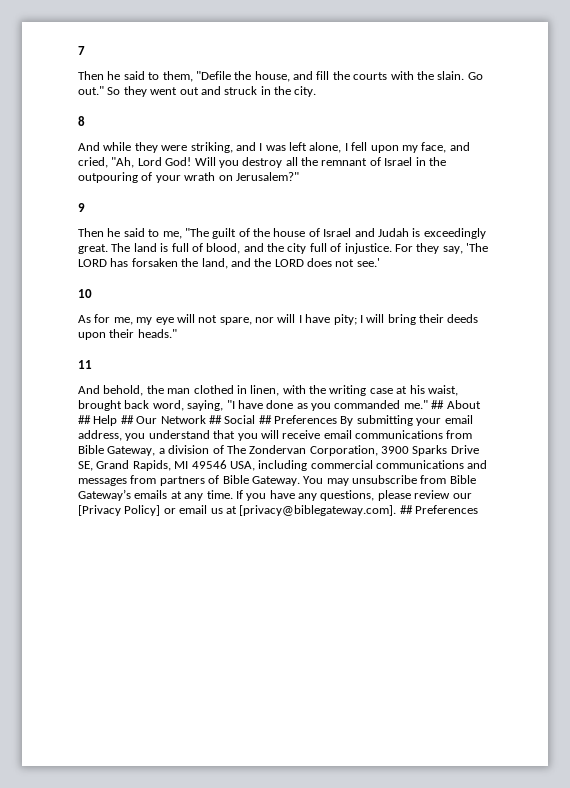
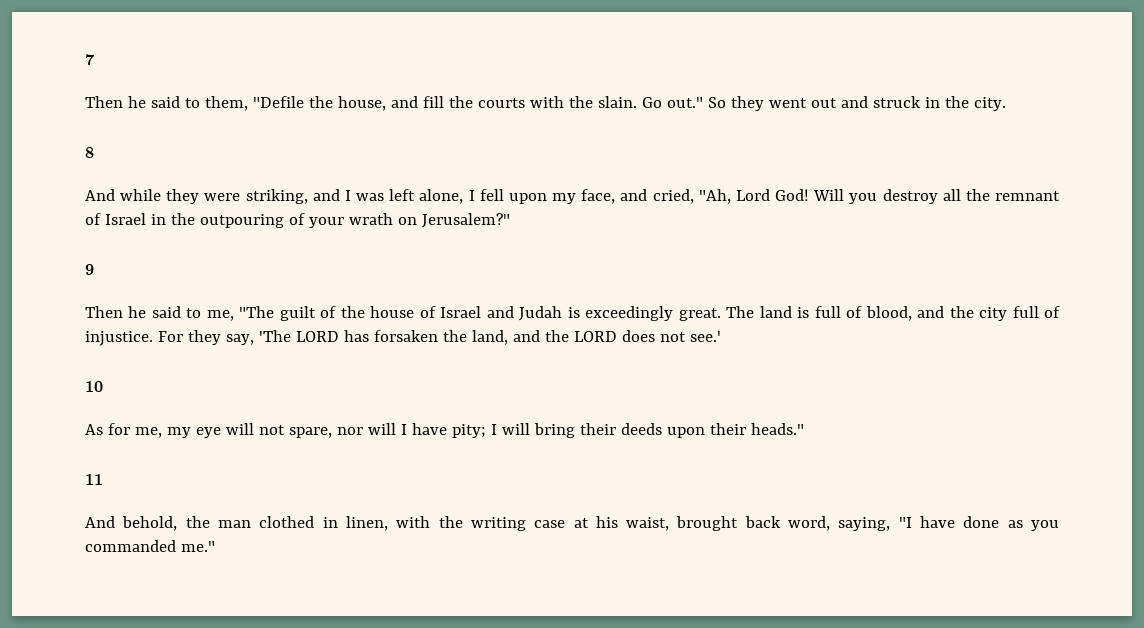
- ## About ## Help ## Our Network ## Social ## Preferences By submitting your email address, you understand that you will receive email communications from Bible Gateway, a division of The Zondervan Corporation, 3900 Sparks Drive SE, Grand Rapids, MI 49546 USA, including commercial communications and messages from partners of Bible Gateway. You may unsubscribe from Bible Gateway’s emails at any time. If you have any questions, please review our [Privacy Policy] or email us at [privacy@biblegateway.com]. ## Preferences

